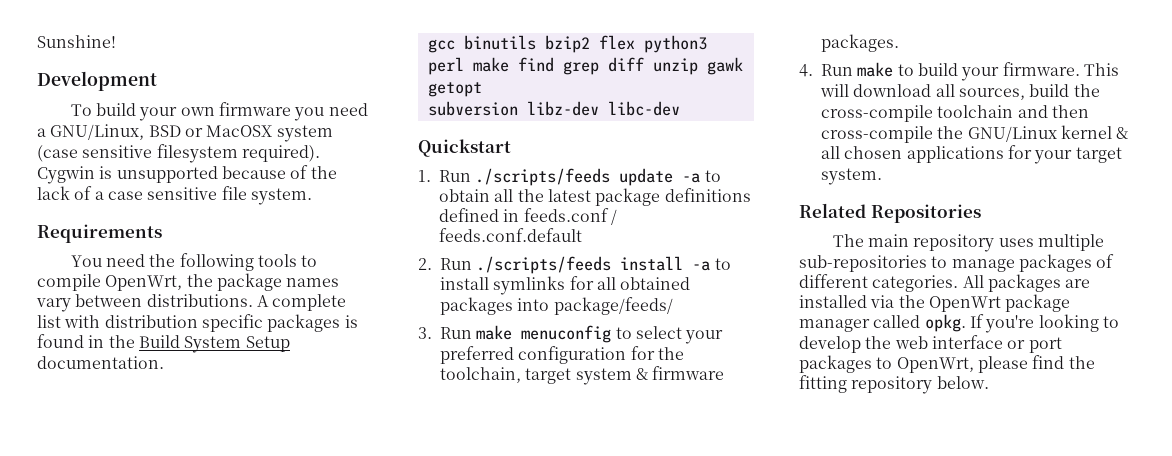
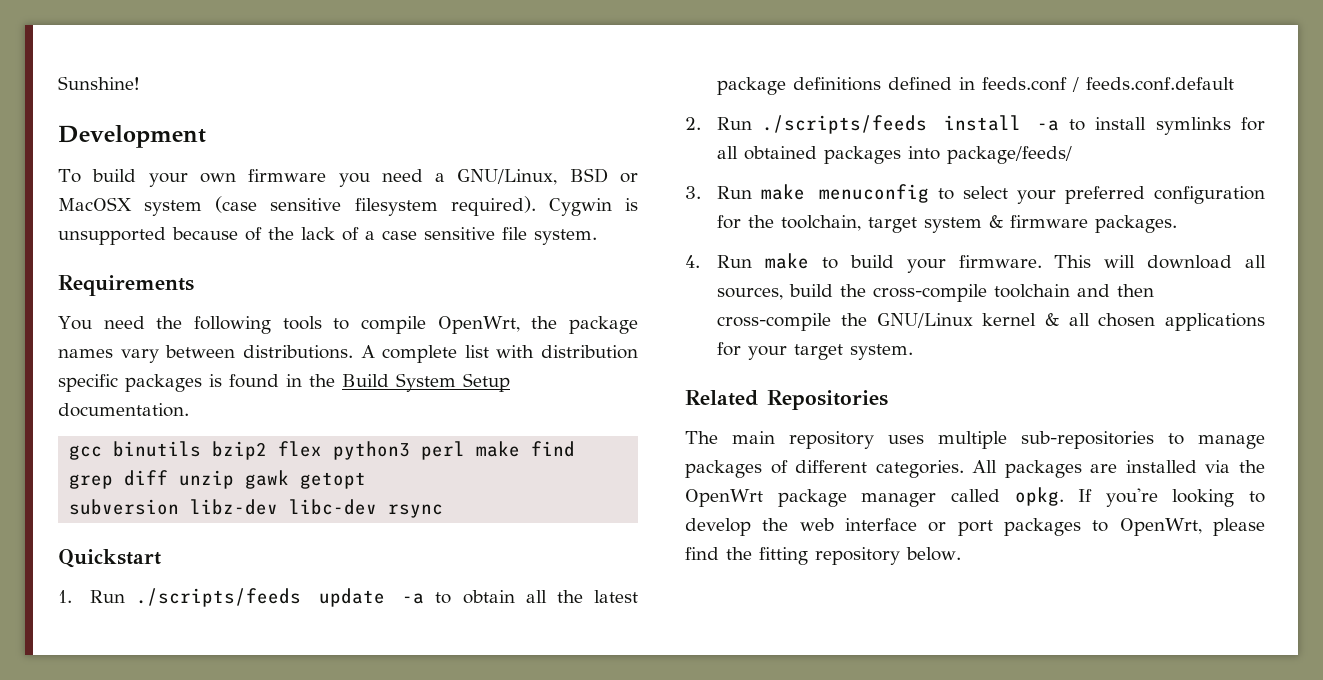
- subversion libz-dev libc-dev
+ subversion libz-dev libc-dev rsync

